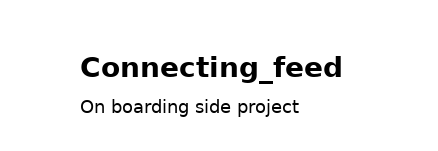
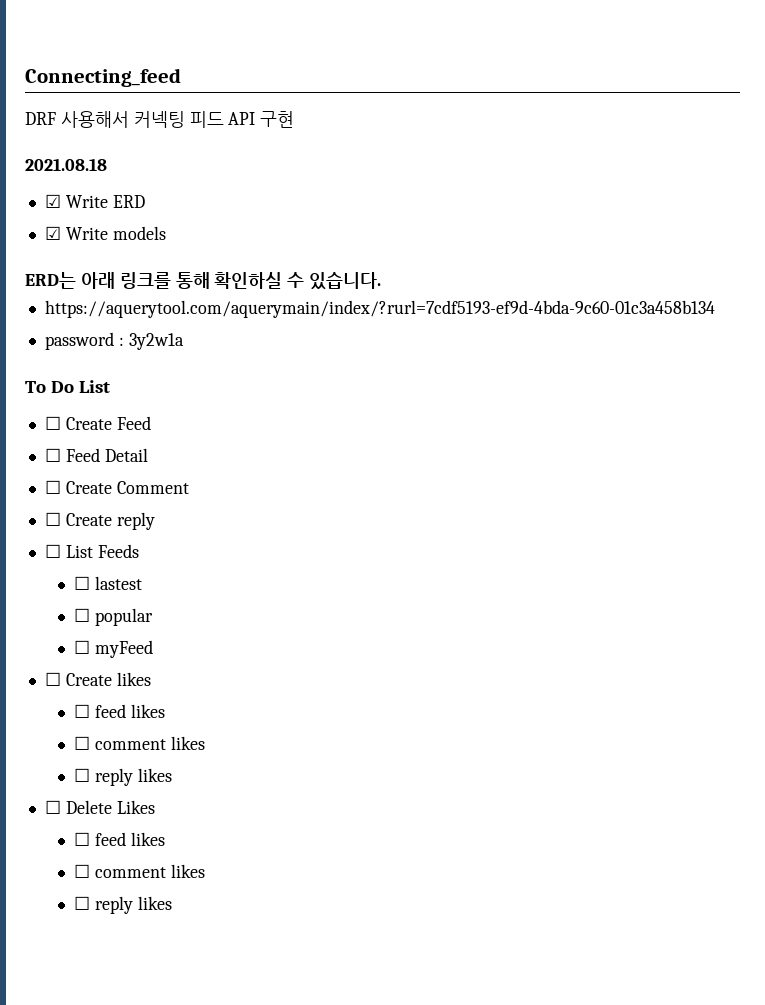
- On boarding side project
+ DRF 사용해서 커넥팅 피드 API 구현
+ 2021.08.18
+ ☑ Write ERD
+ ☑ Write models
+ ERD는 아래 링크를 통해 확인하실 수 있습니다.
+ https://aquerytool.com/aquerymain/index/?rurl=7cdf5193-ef9d-4bda-9c60-01c3a458b134
+ password : 3y2w1a
+ To Do List
+ ☐ Create Feed
+ ☐ Feed Detail
+ ☐ Create Comment
+ ☐ Create reply
+ ☐ List Feeds
+ ☐ lastest
+ ☐ popular
+ ☐ myFeed
+ ☐ Create likes
+ ☐ feed likes
+ ☐ comment likes
+ ☐ reply likes
+ ☐ Delete Likes
+ ☐ feed likes
+ ☐ comment likes
+ ☐ reply likes

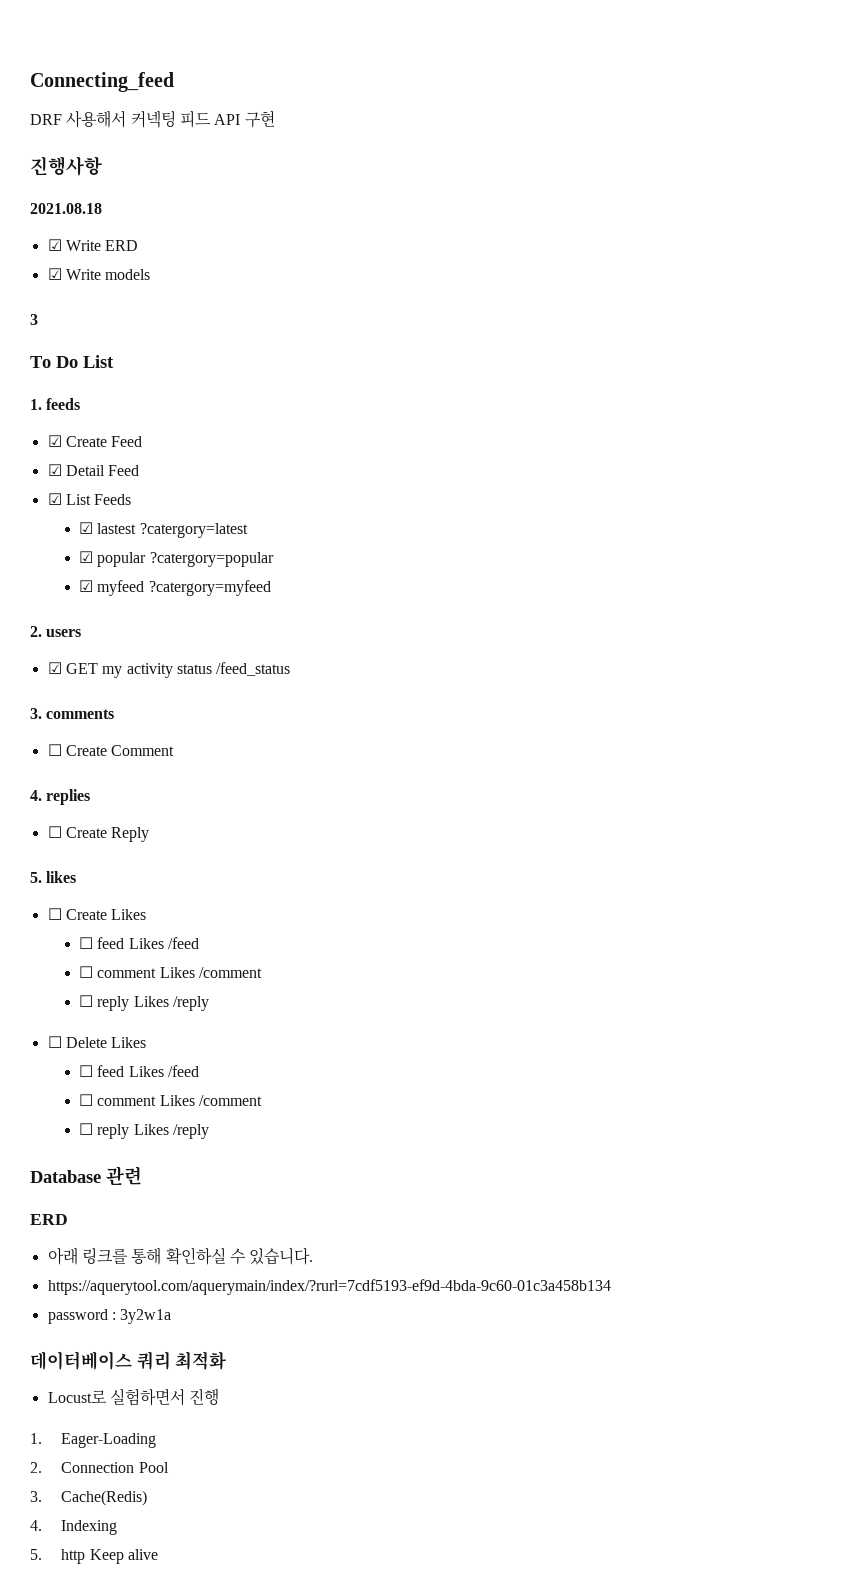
+ 진행사항
- ERD는 아래 링크를 통해 확인하실 수 있습니다.
+ 3
+ To Do List
+ 1. feeds
+ ☑ Create Feed
+ ☑ Detail Feed
+ ☑ List Feeds
+ ☑ lastest ?catergory=latest
+ ☑ popular ?catergory=popular
+ ☑ myfeed ?catergory=myfeed
+ 2. users
+ ☑ GET my activity status /feed_status
+ 3. comments
+ ☐ Create Comment
+ 4. replies
+ ☐ Create Reply
+ 5. likes
+ ☐ Create Likes
+ ☐ feed Likes /feed
+ ☐ comment Likes /comment
+ ☐ reply Likes /reply
+ ☐ Delete Likes
+ ☐ feed Likes /feed
+ ☐ comment Likes /comment
+ ☐ reply Likes /reply
+ Database 관련
+ ERD
+ 아래 링크를 통해 확인하실 수 있습니다.
- To Do List
- ☐ Create Feed
- ☐ Feed Detail
- ☐ Create Comment
- ☐ Create reply
- ☐ List Feeds
- ☐ lastest
- ☐ popular
- ☐ myFeed
- ☐ Create likes
- ☐ feed likes
- ☐ comment likes
- ☐ reply likes
- ☐ Delete Likes
- ☐ feed likes
- ☐ comment likes
- ☐ reply likes
+ 데이터베이스 쿼리 최적화
+ Locust로 실험하면서 진행
+ 1. Eager-Loading
+ 2. Connection Pool
+ 3. Cache(Redis)
+ 4. Indexing
+ 5. http Keep alive

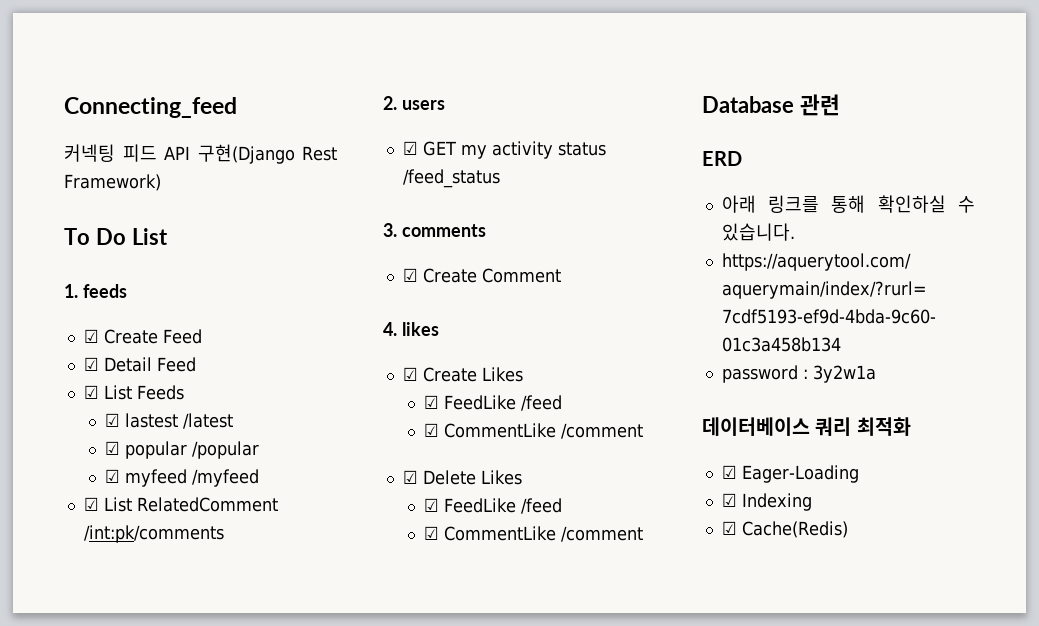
- DRF 사용해서 커넥팅 피드 API 구현
- 진행사항
- 2021.08.18
- ☑ Write ERD
- ☑ Write models
- 3
+ 커넥팅 피드 API 구현(Django Rest Framework)
- ☑ lastest ?catergory=latest
+ ☑ lastest /latest
- ☑ popular ?catergory=popular
+ ☑ popular /popular
- ☑ myfeed ?catergory=myfeed
+ ☑ myfeed /myfeed
+ ☑ List RelatedComment /int:pk/comments
- ☐ Create Comment
+ ☑ Create Comment
- 4. replies
- ☐ Create Reply
- 5. likes
+ 4. likes
- ☐ Create Likes
- ☐ feed Likes /feed
- ☐ comment Likes /comment
- ☐ reply Likes /reply
- ☐ Delete Likes
- ☐ feed Likes /feed
- ☐ comment Likes /comment
- ☐ reply Likes /reply
+ ☑ Create Likes
+ ☑ FeedLike /feed
+ ☑ CommentLike /comment
+ ☑ Delete Likes
+ ☑ FeedLike /feed
+ ☑ CommentLike /comment
- Locust로 실험하면서 진행
- 1. Eager-Loading
- 2. Connection Pool
- 3. Cache(Redis)
- 4. Indexing
- 5. http Keep alive
+ ☑ Eager-Loading
+ ☑ Indexing
+ ☑ Cache(Redis)

